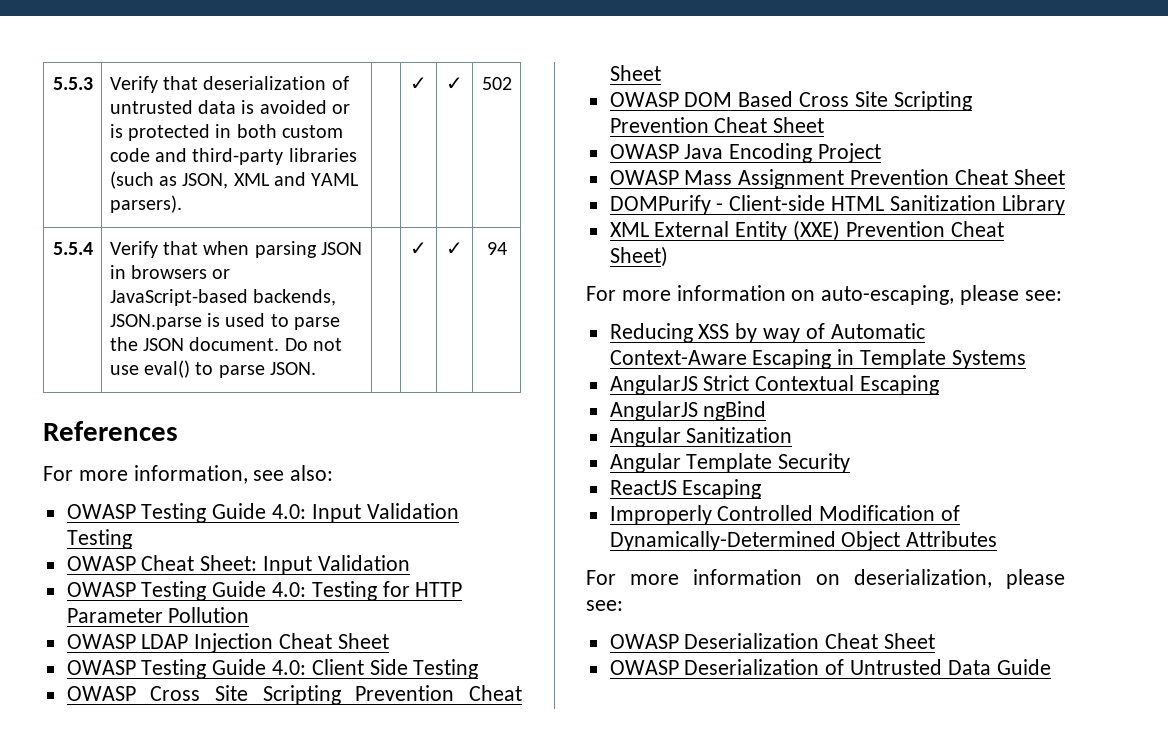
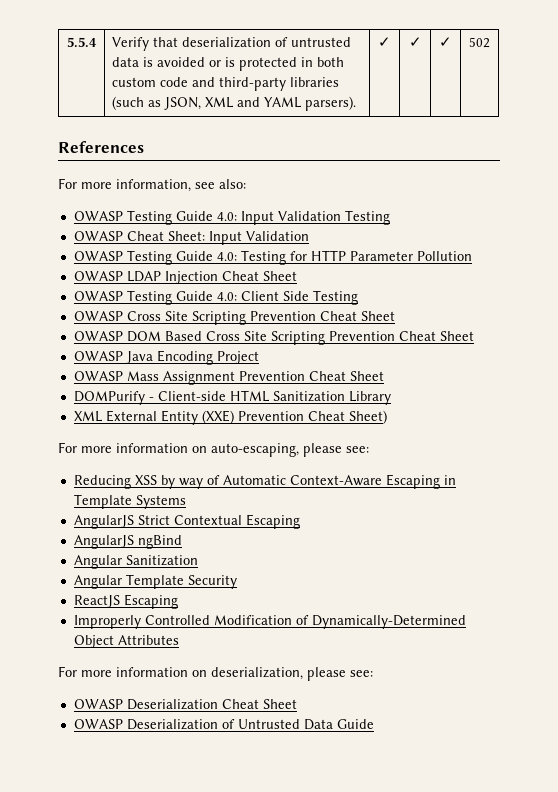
- 5.5.3 | Verify that deserialization of untrusted data is avoided or is protected in both custom code and third-party libraries (such as JSON, XML and YAML parsers). | | ✓ | ✓ | 502
+ 5.5.4 | Verify that deserialization of untrusted data is avoided or is protected in both custom code and third-party libraries (such as JSON, XML and YAML parsers). | ✓ | ✓ | ✓ | 502
- 5.5.4 | Verify that when parsing JSON in browsers or JavaScript-based backends, JSON.parse is used to parse the JSON document. Do not use eval() to parse JSON. | | ✓ | ✓ | 94

